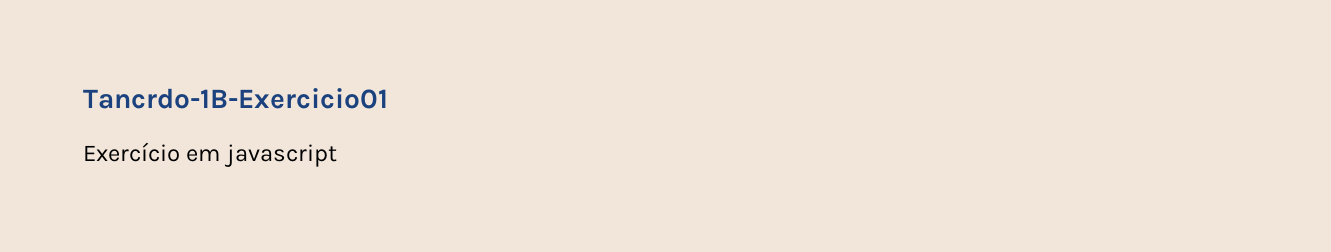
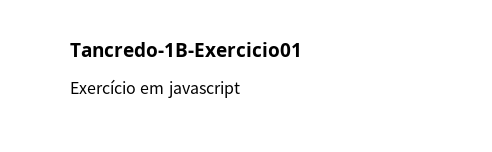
- Tancrdo-1B-Exercicio01
+ Tancredo-1B-Exercicio01

